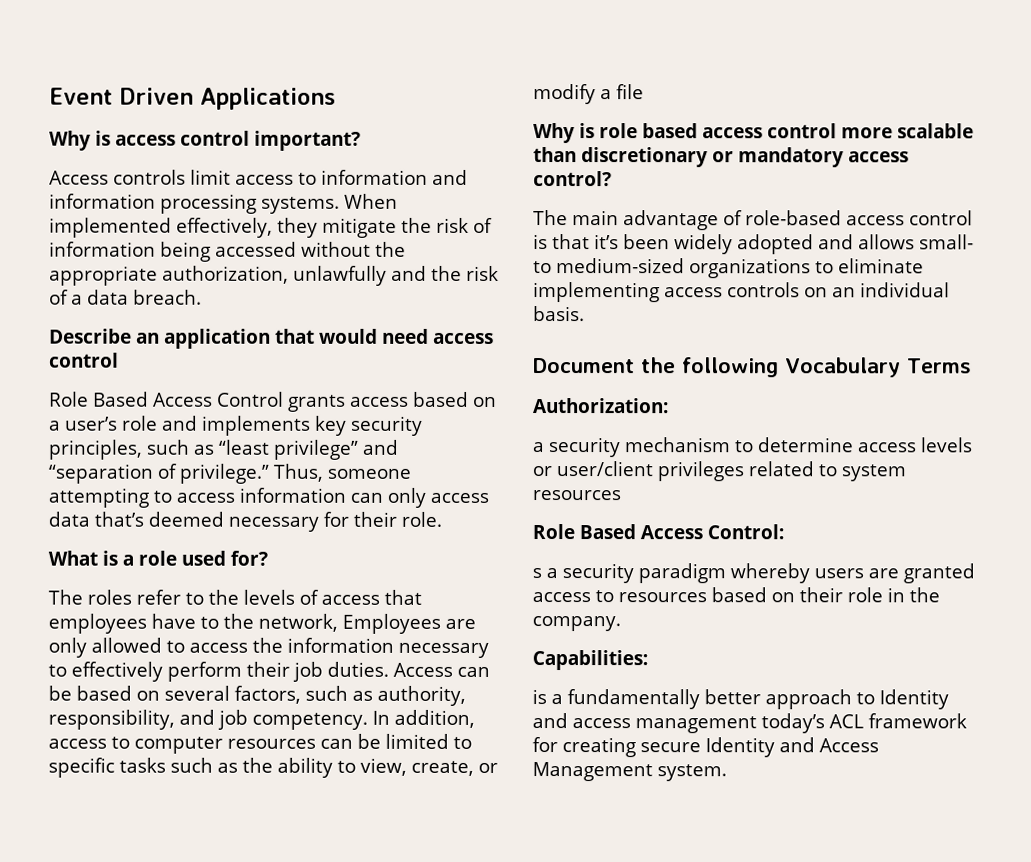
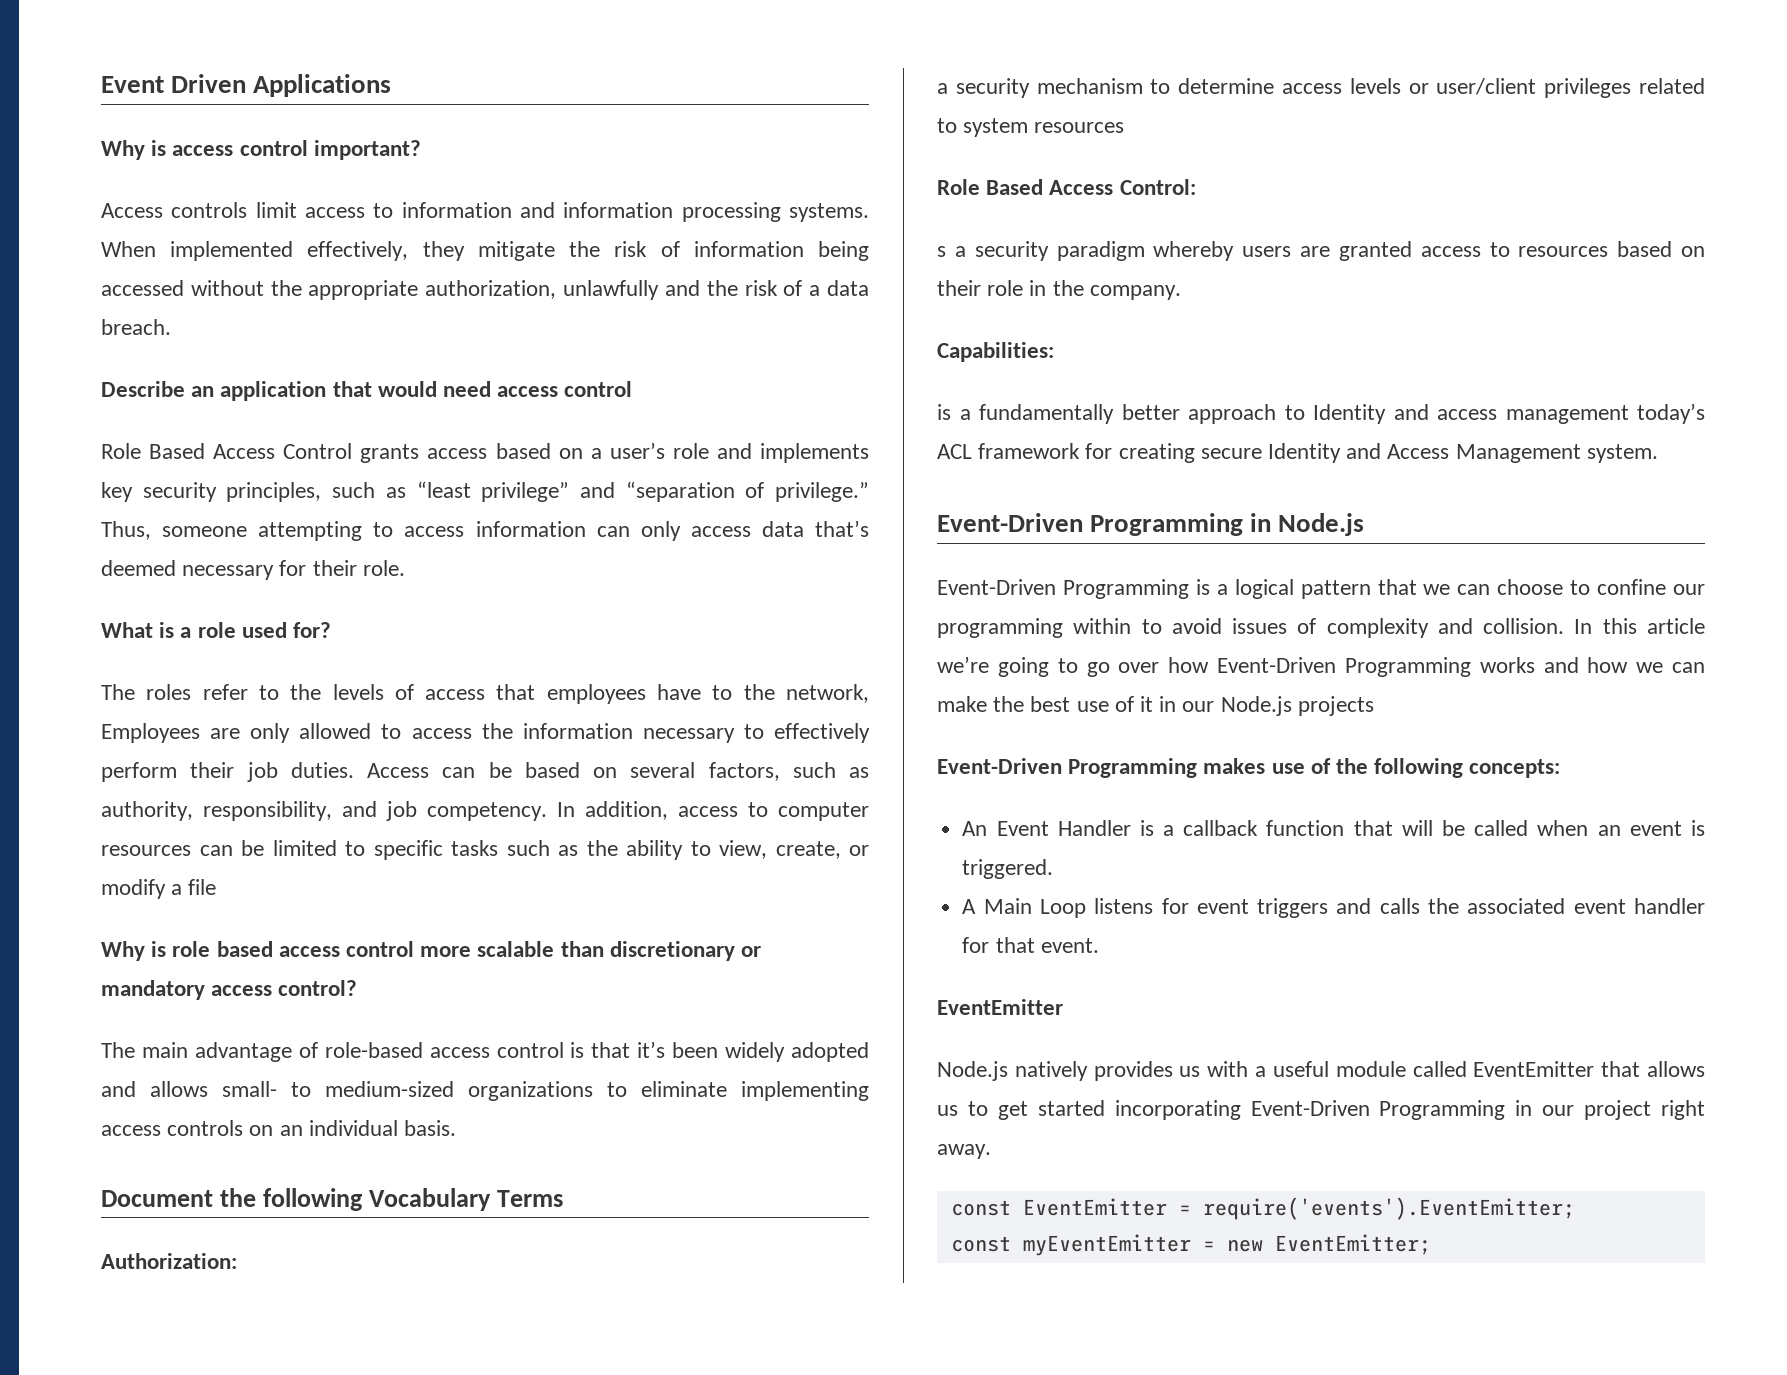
+ Event-Driven Programming in Node.js
+ Event-Driven Programming is a logical pattern that we can choose to confine our programming within to avoid issues of complexity and collision. In this article we’re going to go over how Event-Driven Programming works and how we can make the best use of it in our Node.js projects
+ Event-Driven Programming makes use of the following concepts:
+ An Event Handler is a callback function that will be called when an event is triggered.
+ A Main Loop listens for event triggers and calls the associated event handler for that event.
+ EventEmitter
+ Node.js natively provides us with a useful module called EventEmitter that allows us to get started incorporating Event-Driven Programming in our project right away.
+ const EventEmitter = require('events').EventEmitter;
+ const myEventEmitter = new EventEmitter;

